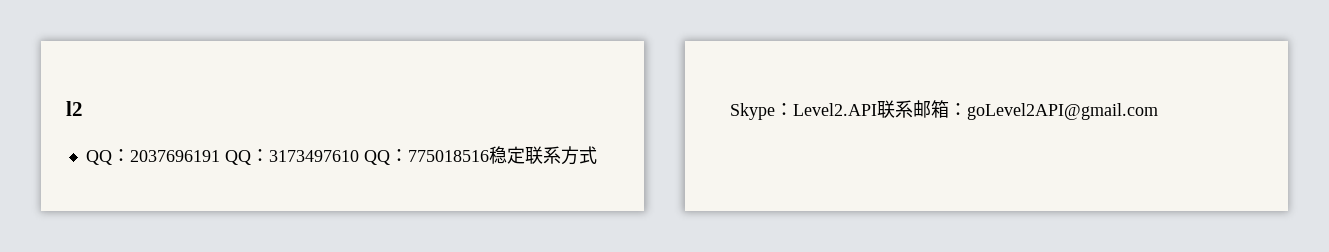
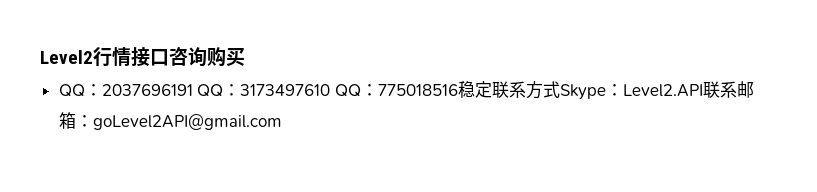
- l2
+ Level2行情接口咨询购买

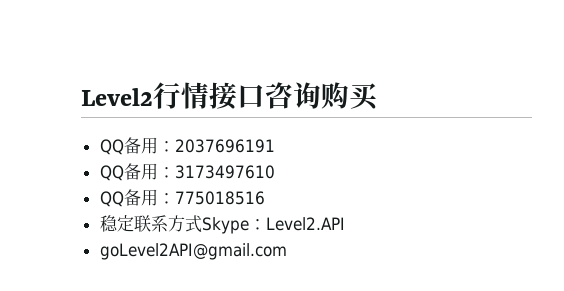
- QQ：2037696191 QQ：3173497610 QQ：775018516稳定联系方式Skype：Level2.API联系邮箱：goLevel2API@gmail.com
+ QQ备用：2037696191
+ QQ备用：3173497610
+ QQ备用：775018516
+ 稳定联系方式Skype：Level2.API
+ goLevel2API@gmail.com

